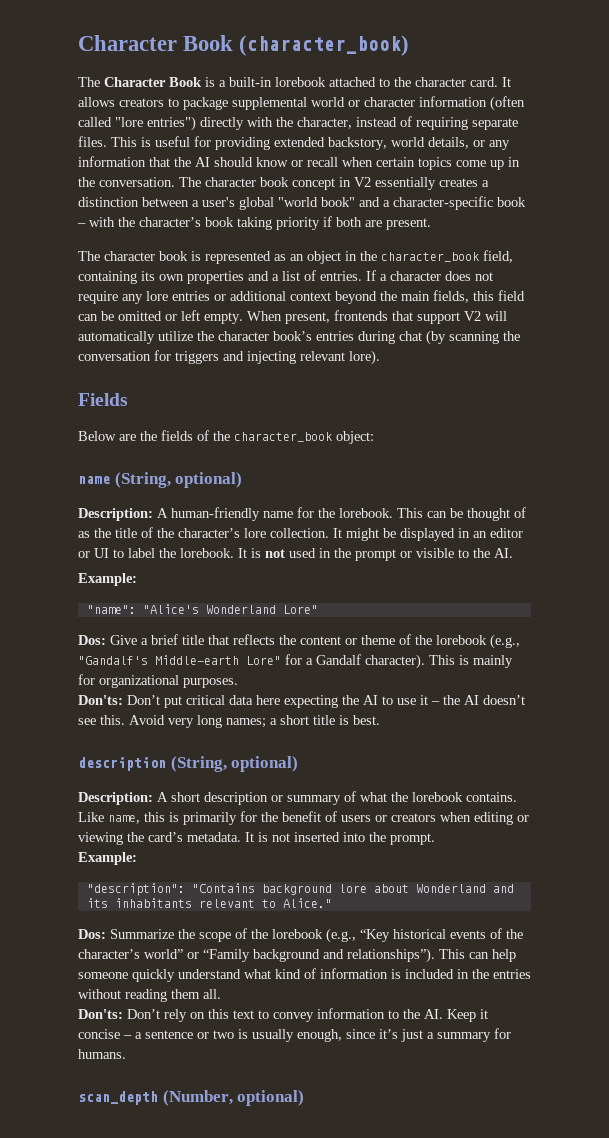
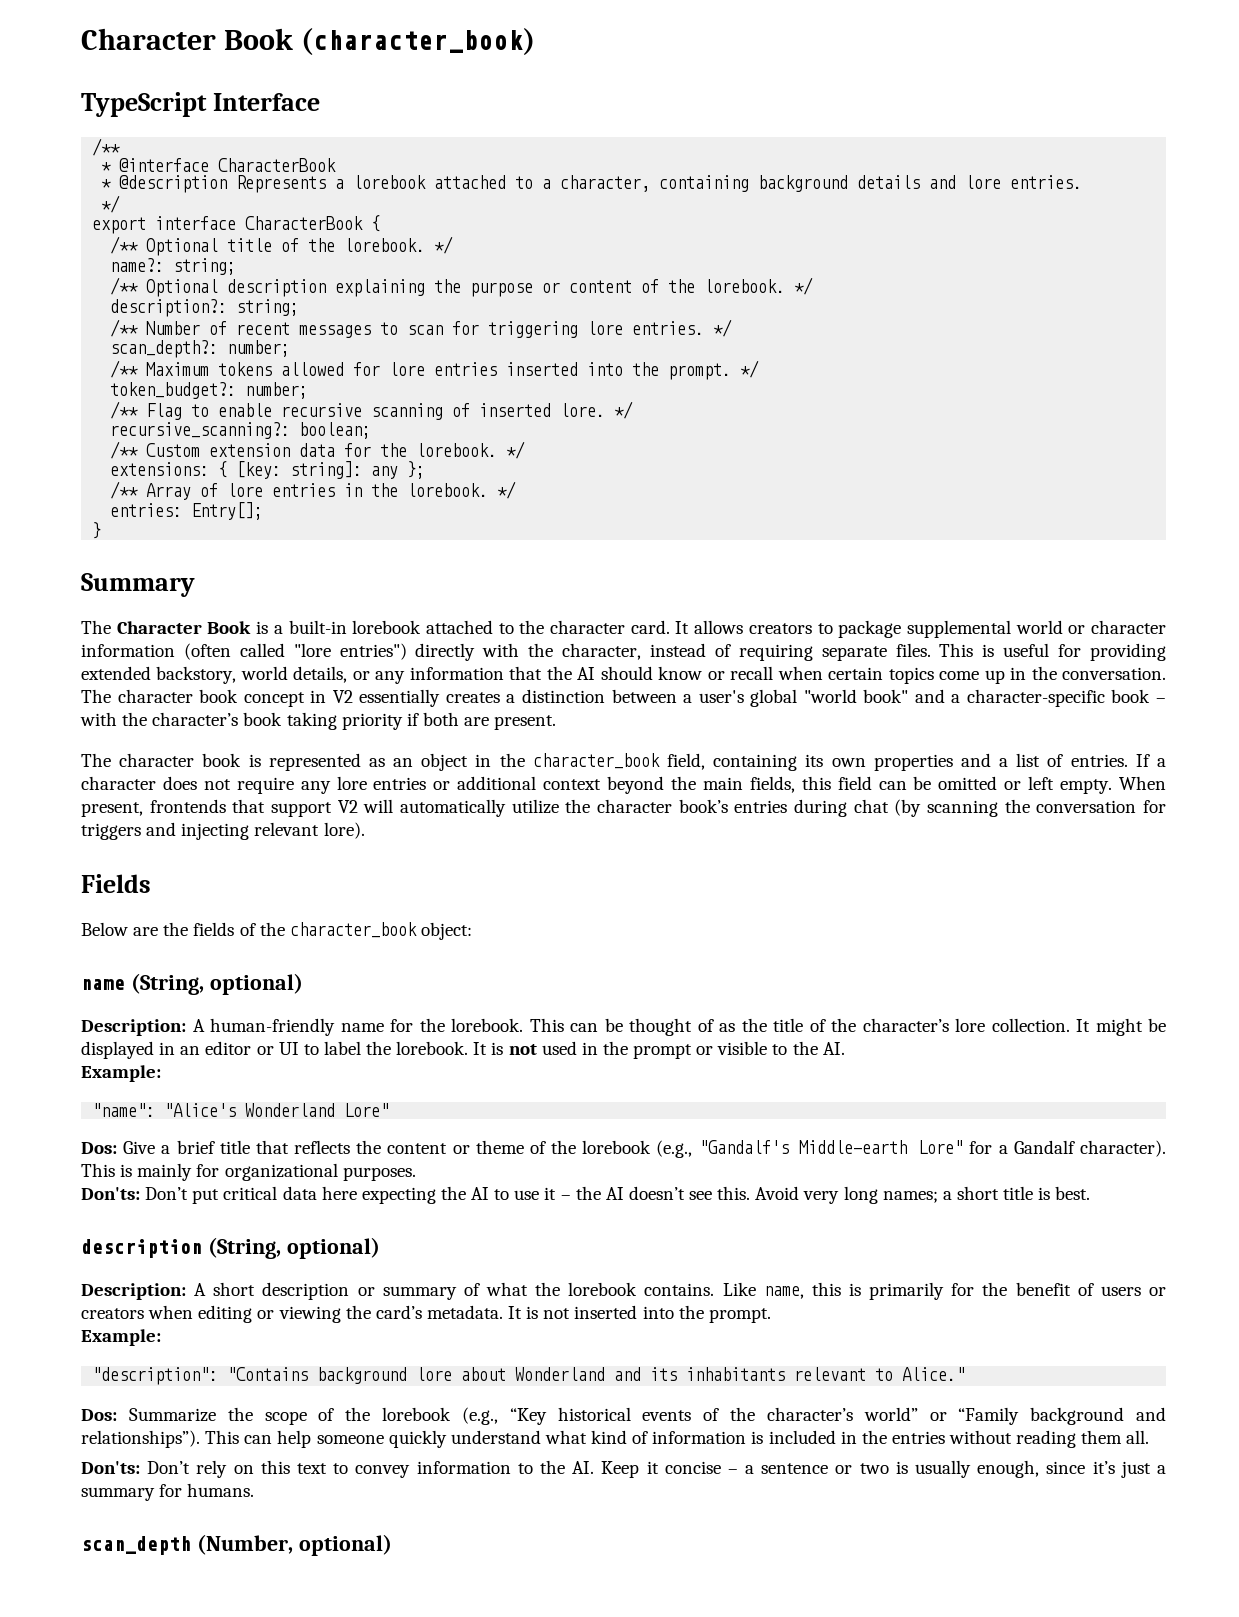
+ TypeScript Interface
+ /**
+ * @interface CharacterBook
+ * @description Represents a lorebook attached to a character, containing background details and lore entries.
+ */
+ export interface CharacterBook {
+ /** Optional title of the lorebook. */
+ name?: string;
+ /** Optional description explaining the purpose or content of the lorebook. */
+ description?: string;
+ /** Number of recent messages to scan for triggering lore entries. */
+ scan_depth?: number;
+ /** Maximum tokens allowed for lore entries inserted into the prompt. */
+ token_budget?: number;
+ /** Flag to enable recursive scanning of inserted lore. */
+ recursive_scanning?: boolean;
+ /** Custom extension data for the lorebook. */
+ extensions: { [key: string]: any };
+ /** Array of lore entries in the lorebook. */
+ entries: Entry[];
+ }
+ Summary

